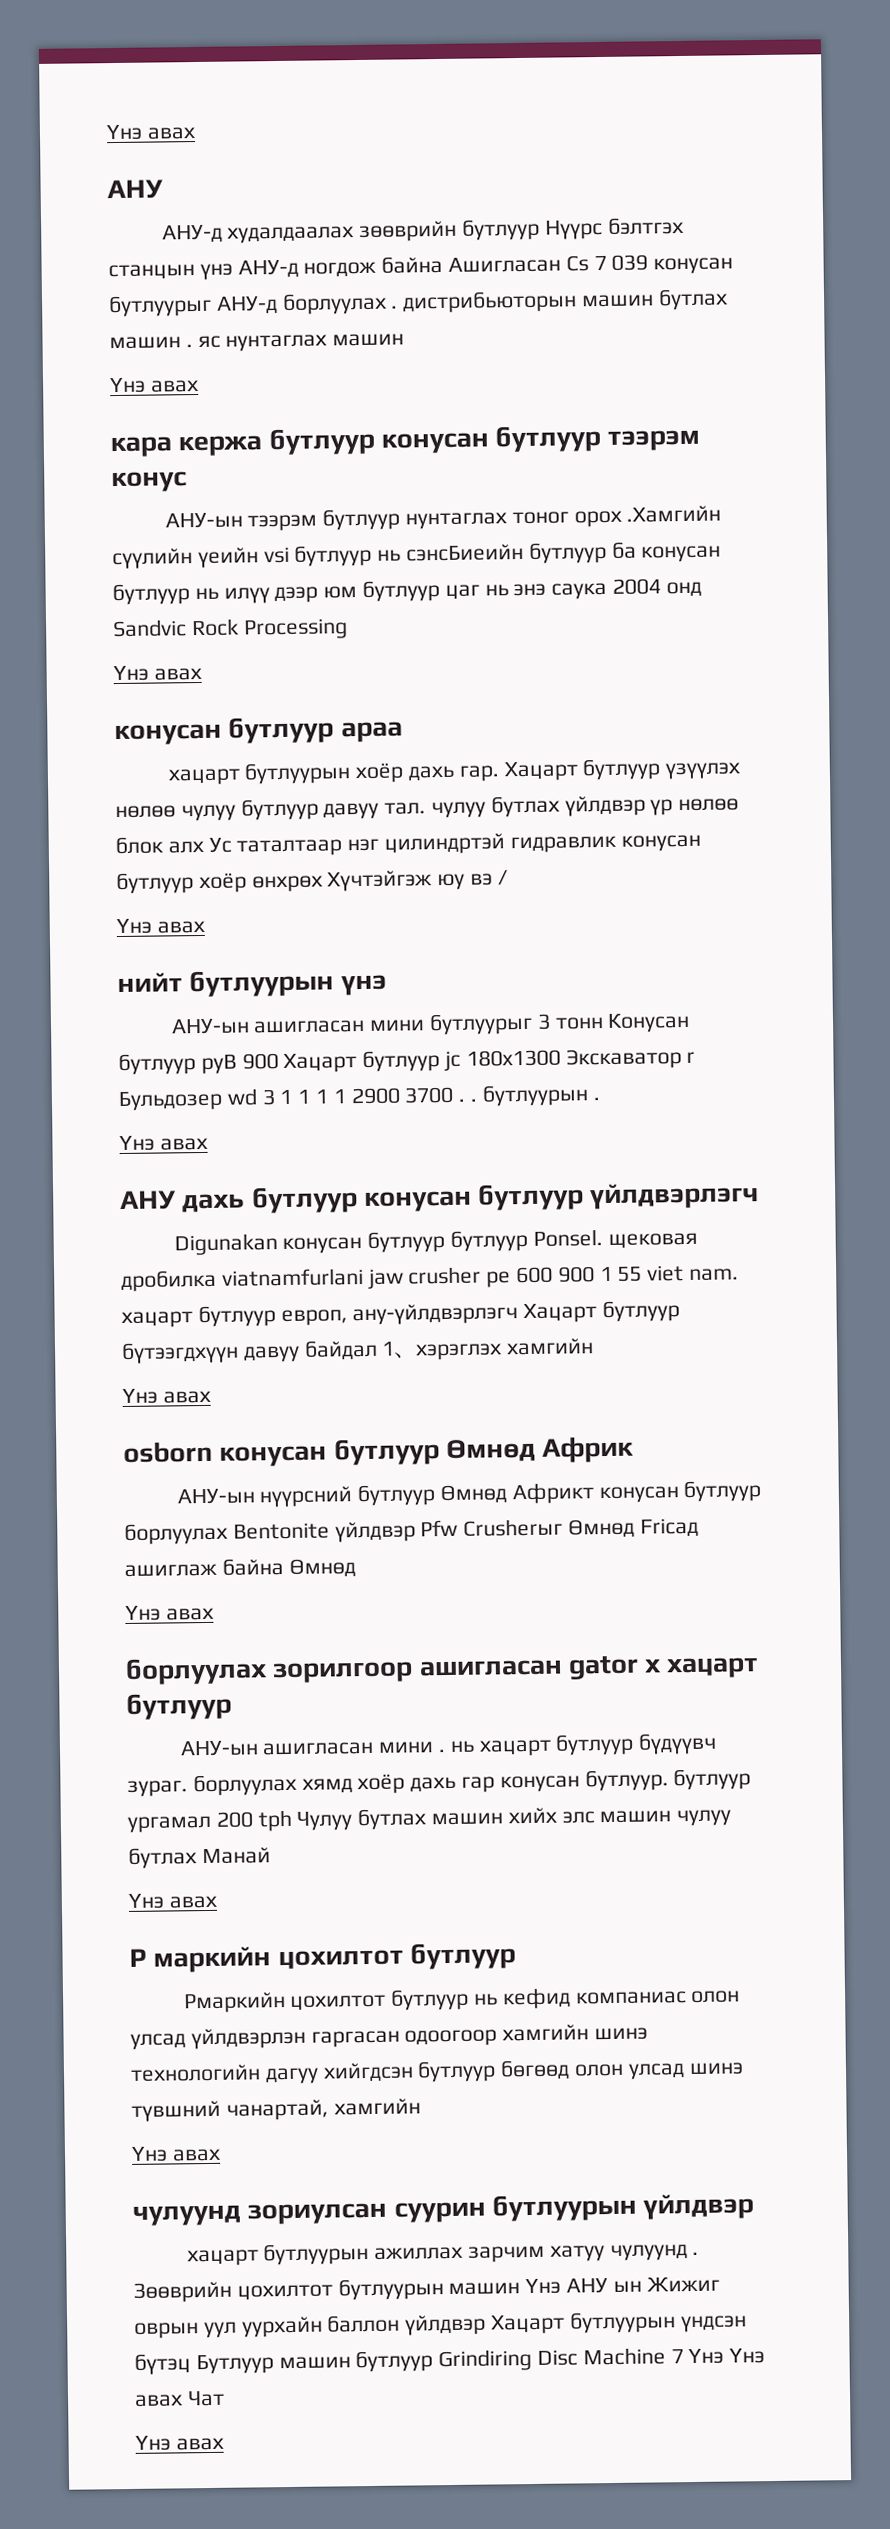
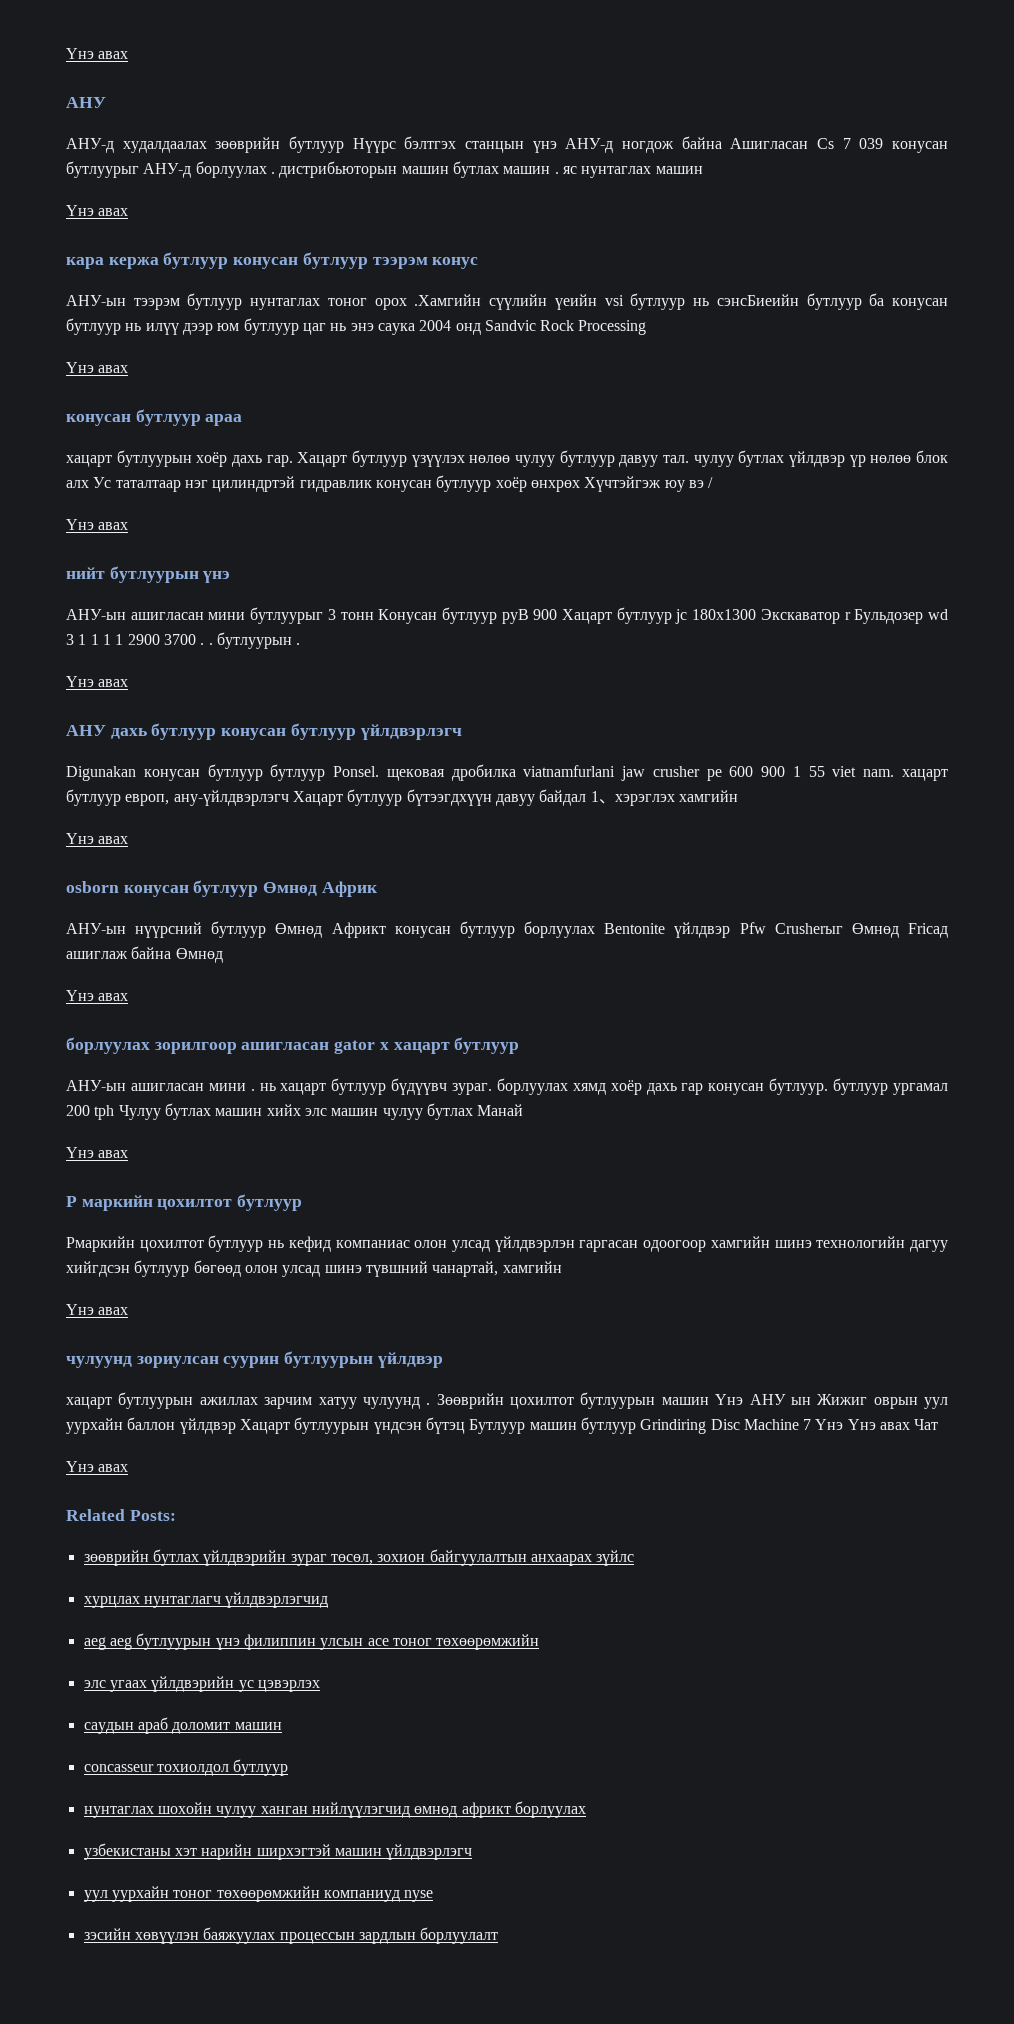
+ Related Posts:
+ зөөврийн бутлах үйлдвэрийн зураг төсөл, зохион байгуулалтын анхаарах зүйлс
+ хурцлах нунтаглагч үйлдвэрлэгчид
+ aeg aeg бутлуурын үнэ филиппин улсын ace тоног төхөөрөмжийн
+ элс угаах үйлдвэрийн ус цэвэрлэх
+ саудын араб доломит машин
+ concasseur тохиолдол бутлуур
+ нунтаглах шохойн чулуу ханган нийлүүлэгчид өмнөд африкт борлуулах
+ узбекистаны хэт нарийн ширхэгтэй машин үйлдвэрлэгч
+ уул уурхайн тоног төхөөрөмжийн компаниуд nyse
+ зэсийн хөвүүлэн баяжуулах процессын зардлын борлуулалт

